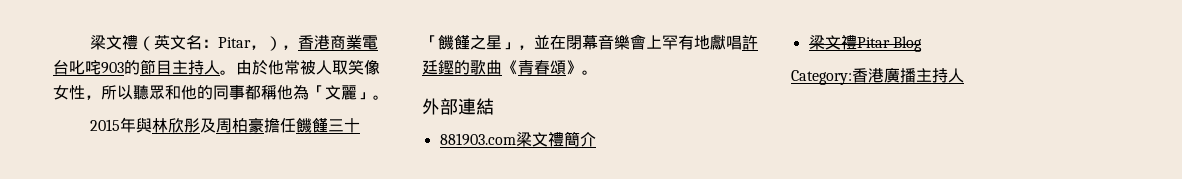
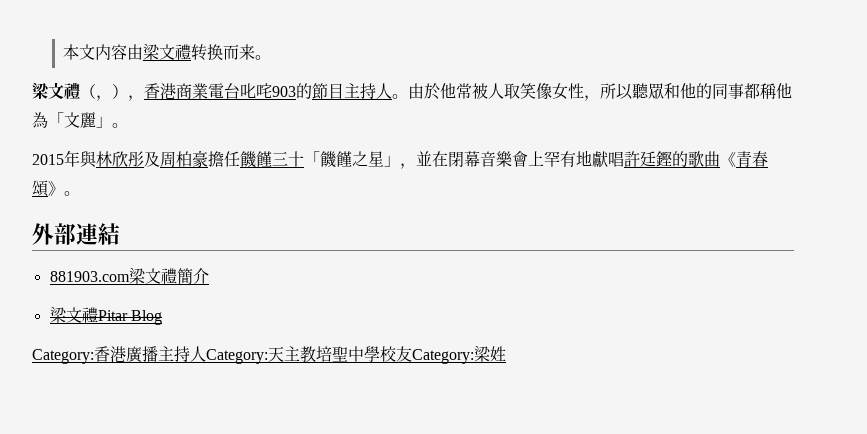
- 梁文禮（英文名：Pitar，），香港商業電台叱咤903的節目主持人。
+ 本文内容由梁文禮转换而来。
+ 梁文禮（，），香港商業電台叱咤903的節目主持人。
- Category:香港廣播主持人
+ Category:香港廣播主持人Category:天主教培聖中學校友Category:梁姓

